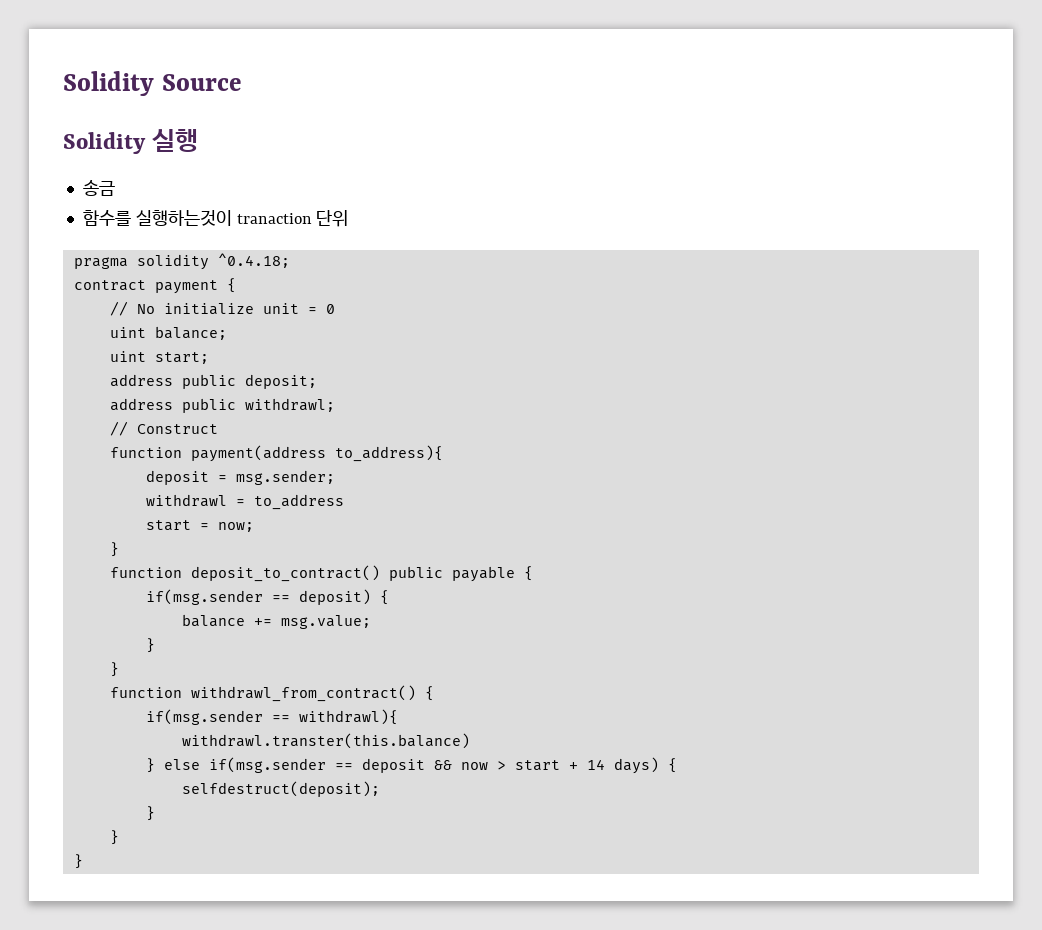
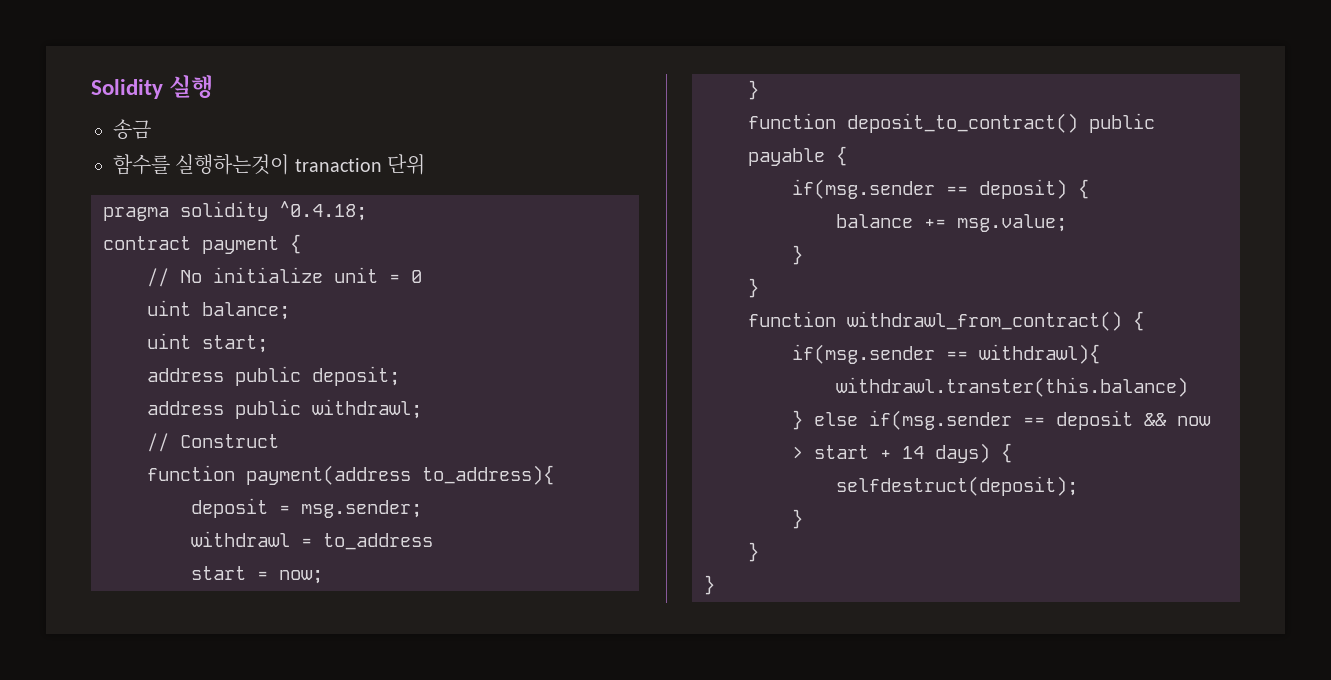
- Solidity Source

